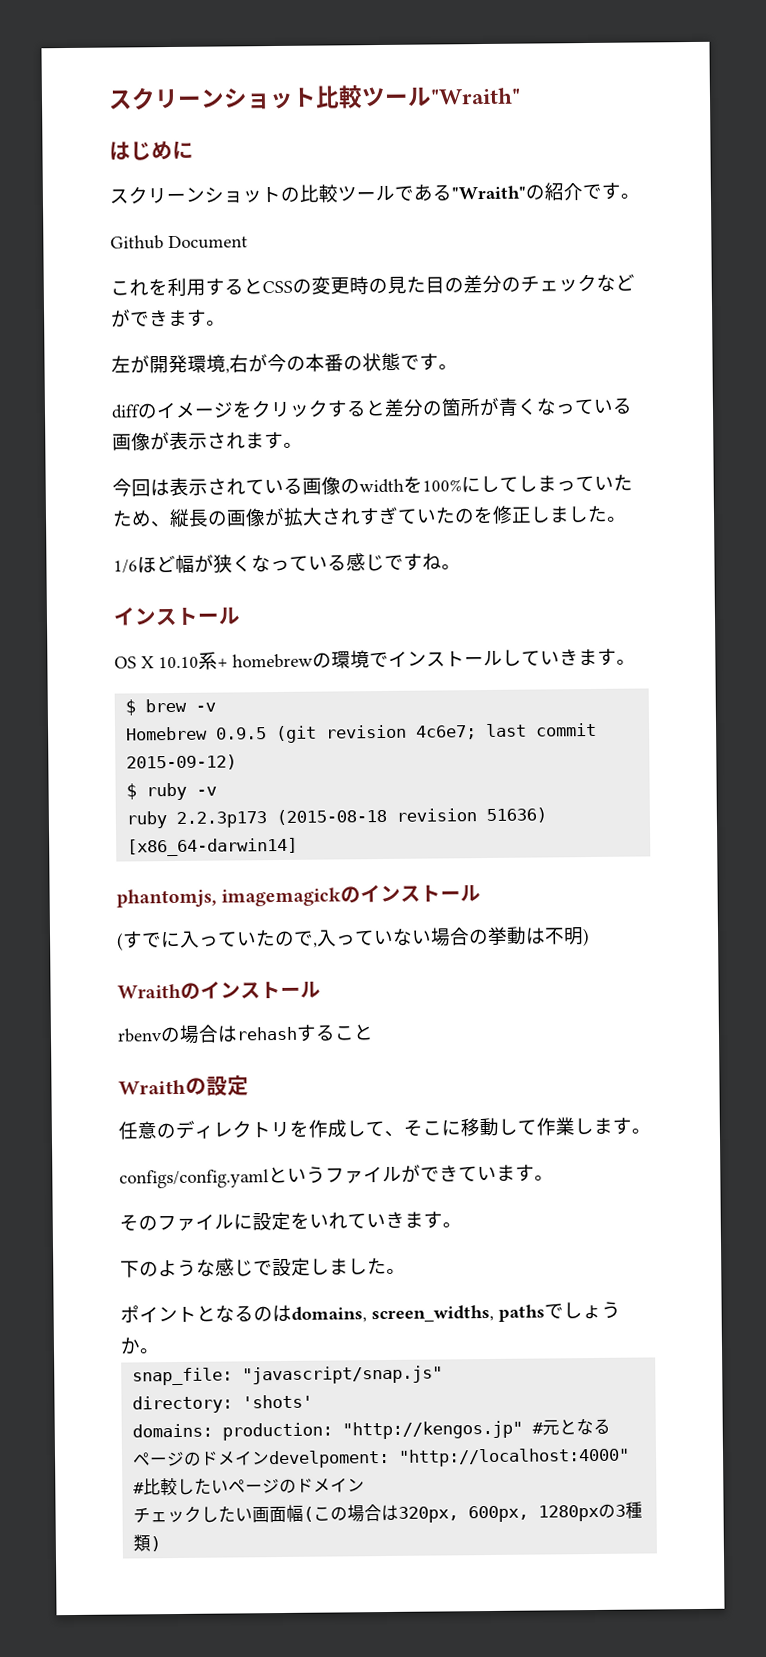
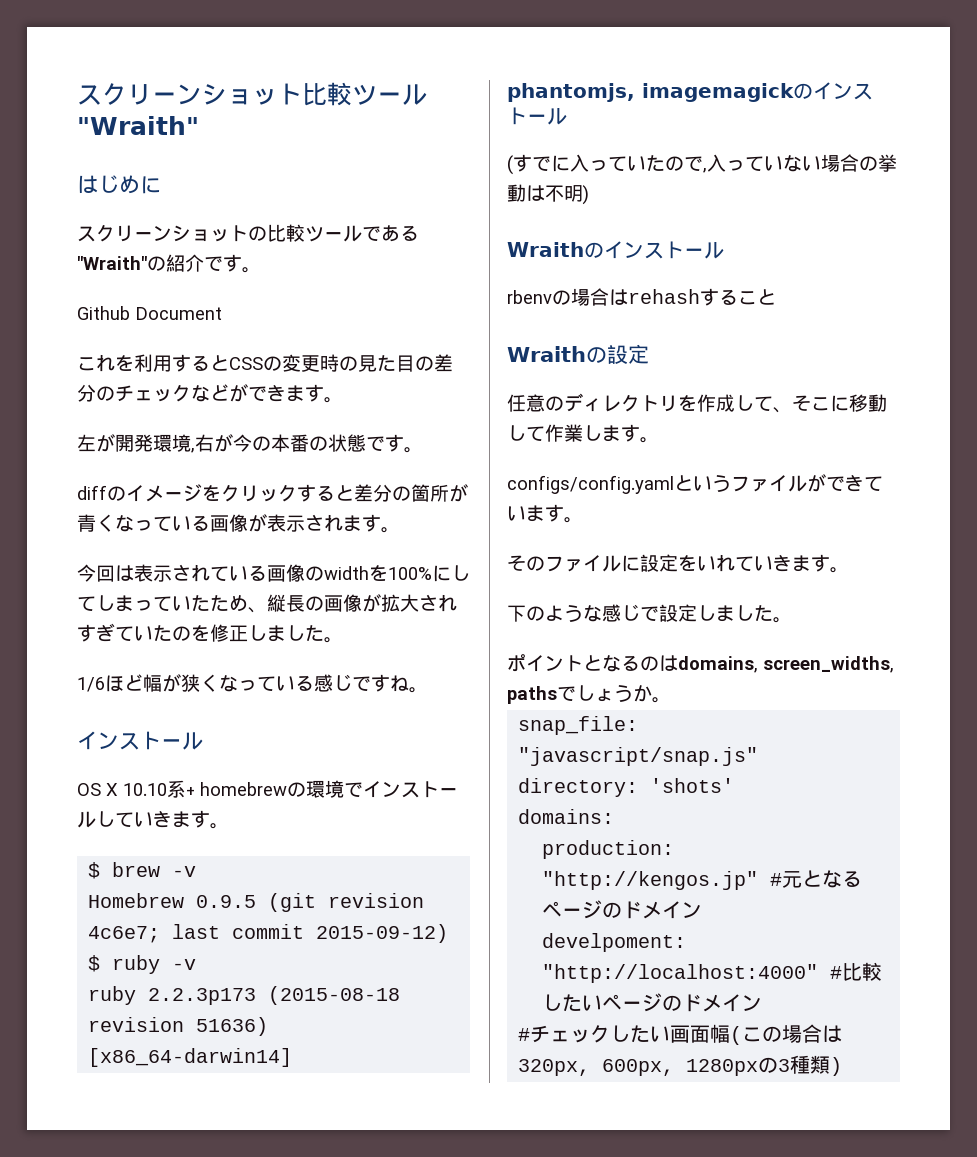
- domains: production: "http://kengos.jp" #元となるページのドメインdevelpoment: "http://localhost:4000" #比較したいページのドメイン
+ domains:
+ production: "http://kengos.jp" #元となるページのドメイン
+ develpoment: "http://localhost:4000" #比較したいページのドメイン
- チェックしたい画面幅(この場合は320px, 600px, 1280pxの3種類)
+ #チェックしたい画面幅(この場合は320px, 600px, 1280pxの3種類)

